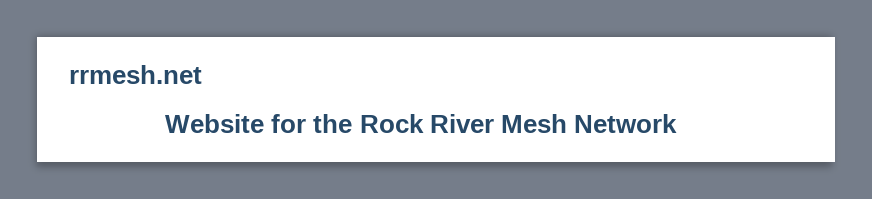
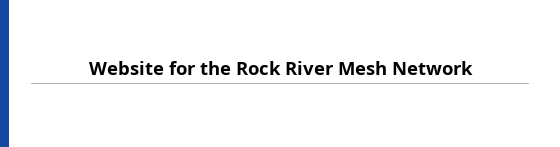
- rrmesh.net

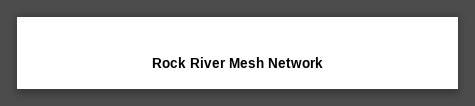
- Website for the Rock River Mesh Network
+ Rock River Mesh Network

